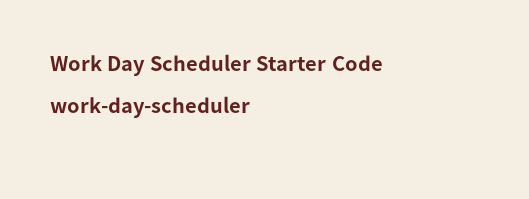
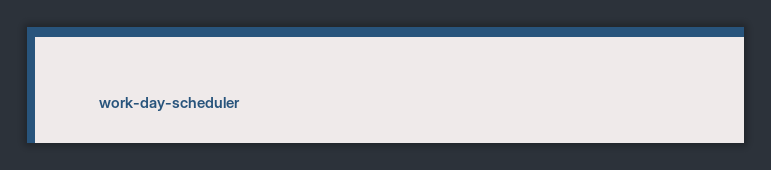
- Work Day Scheduler Starter Code

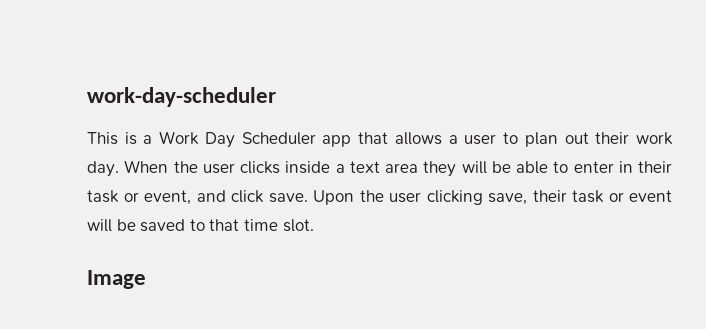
+ This is a Work Day Scheduler app that allows a user to plan out their work day. When the user clicks inside a text area they will be able to enter in their task or event, and click save. Upon the user clicking save, their task or event will be saved to that time slot.
+ Image

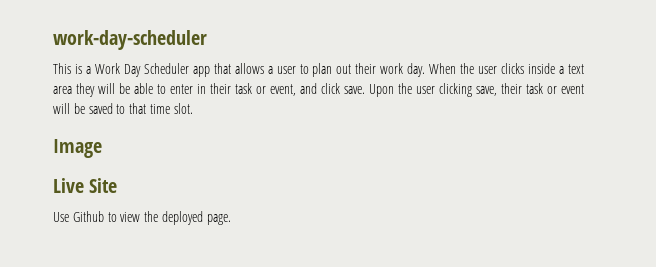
+ Live Site
+ Use Github to view the deployed page.

